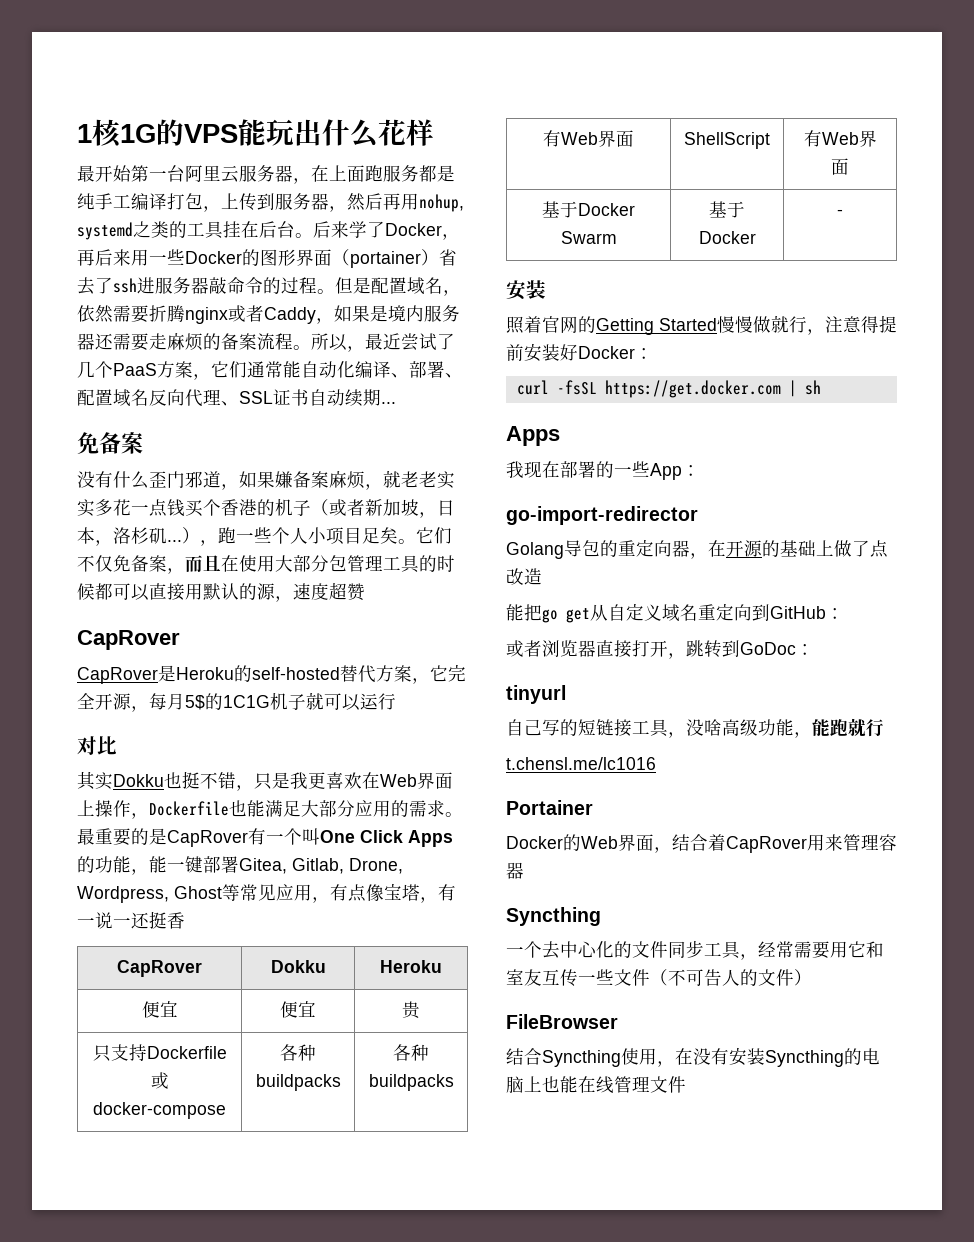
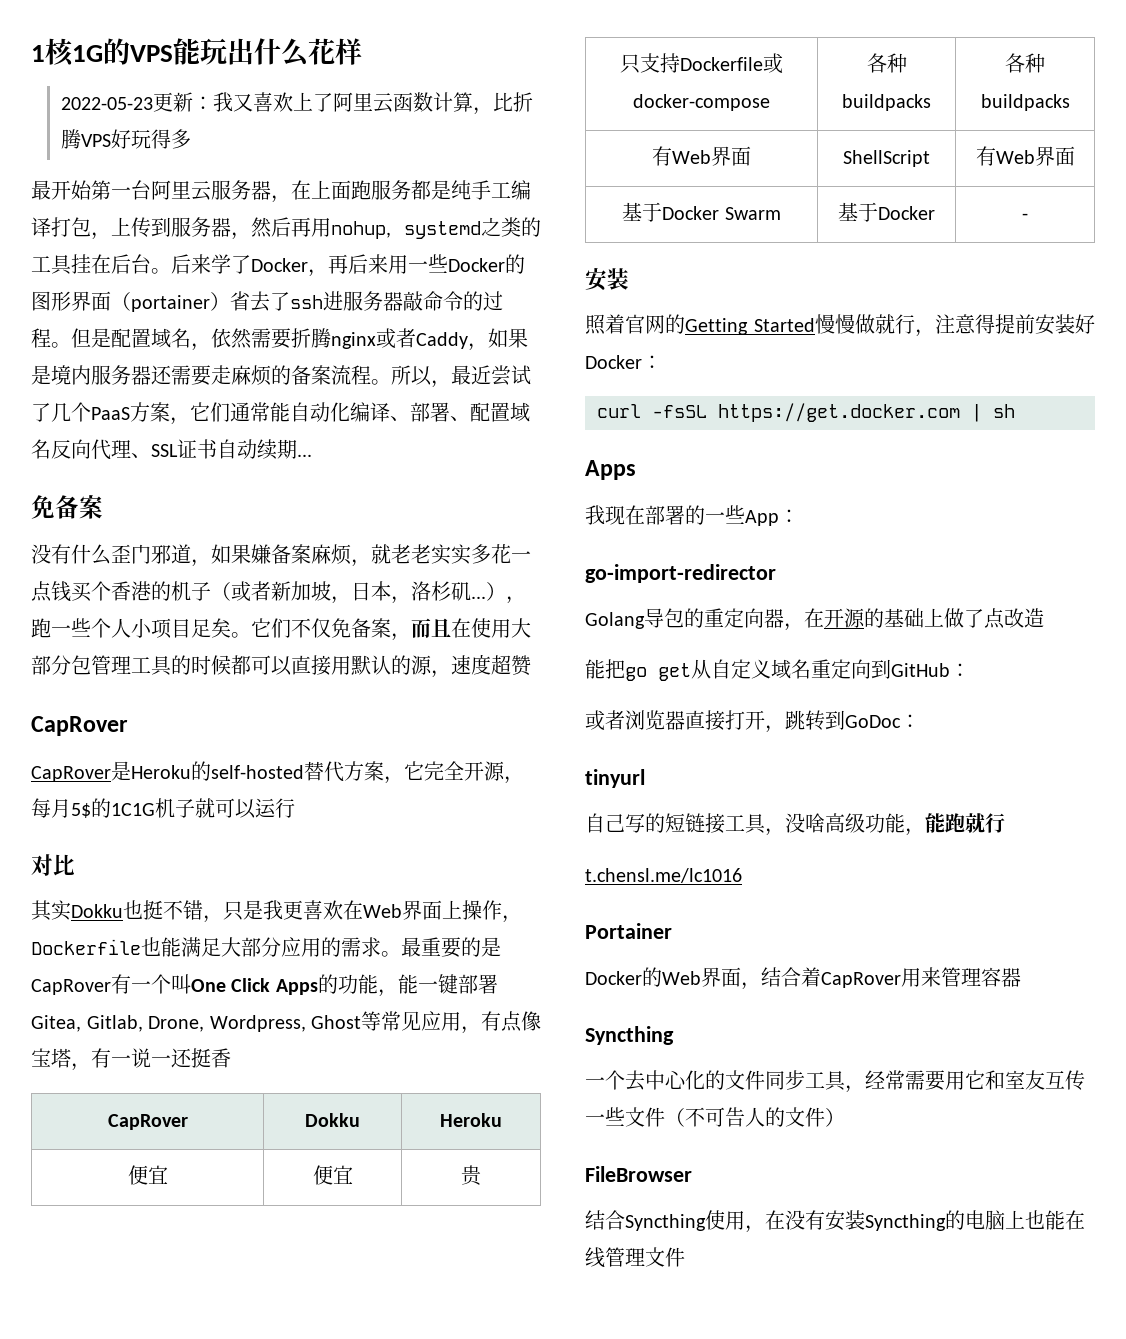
+ 2022-05-23更新：我又喜欢上了阿里云函数计算，比折腾VPS好玩得多

